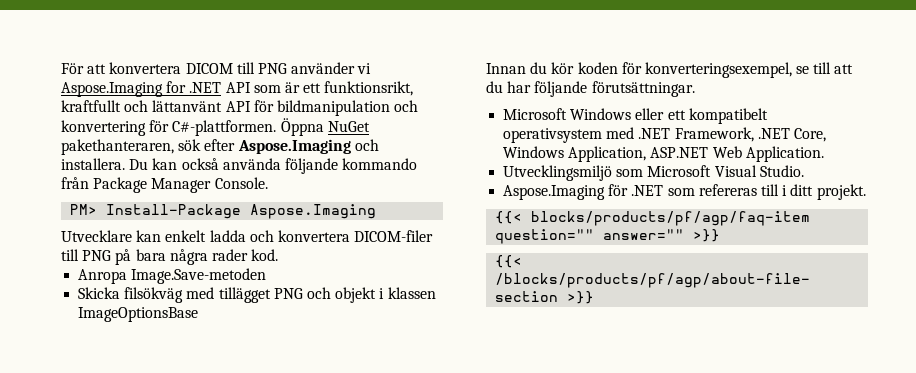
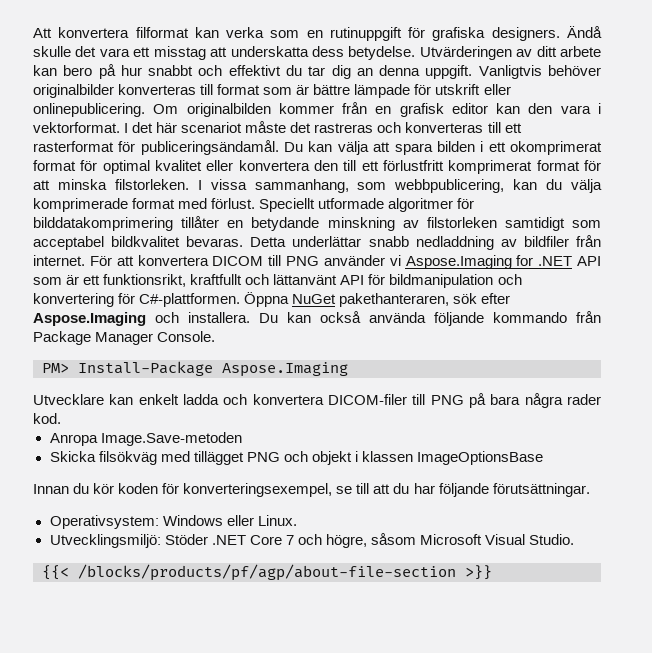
+ Att konvertera filformat kan verka som en rutinuppgift för grafiska designers. Ändå skulle det vara ett misstag att underskatta dess betydelse. Utvärderingen av ditt arbete kan bero på hur snabbt och effektivt du tar dig an denna uppgift. Vanligtvis behöver originalbilder konverteras till format som är bättre lämpade för utskrift eller onlinepublicering. Om originalbilden kommer från en grafisk editor kan den vara i vektorformat. I det här scenariot måste det rastreras och konverteras till ett rasterformat för publiceringsändamål. Du kan välja att spara bilden i ett okomprimerat format för optimal kvalitet eller konvertera den till ett förlustfritt komprimerat format för att minska filstorleken. I vissa sammanhang, som webbpublicering, kan du välja komprimerade format med förlust. Speciellt utformade algoritmer för bilddatakomprimering tillåter en betydande minskning av filstorleken samtidigt som acceptabel bildkvalitet bevaras. Detta underlättar snabb nedladdning av bildfiler från internet.
- Microsoft Windows eller ett kompatibelt operativsystem med .NET Framework, .NET Core, Windows Application, ASP.NET Web Application.
- Utvecklingsmiljö som Microsoft Visual Studio.
- Aspose.Imaging för .NET som refereras till i ditt projekt.
- {{< blocks/products/pf/agp/faq-item question="" answer="" >}}
+ Operativsystem: Windows eller Linux.
+ Utvecklingsmiljö: Stöder .NET Core 7 och högre, såsom Microsoft Visual Studio.

